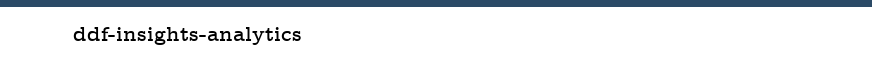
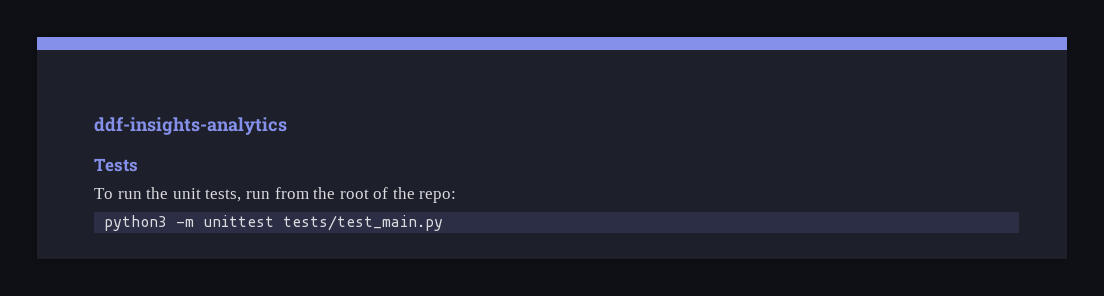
+ Tests
+ To run the unit tests, run from the root of the repo:
+ python3 -m unittest tests/test_main.py

